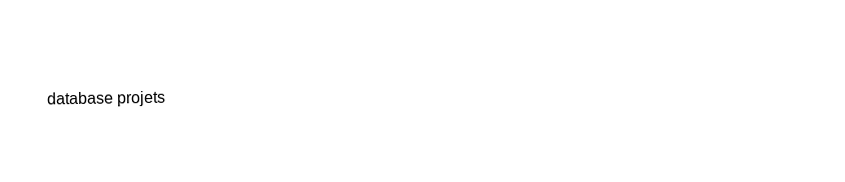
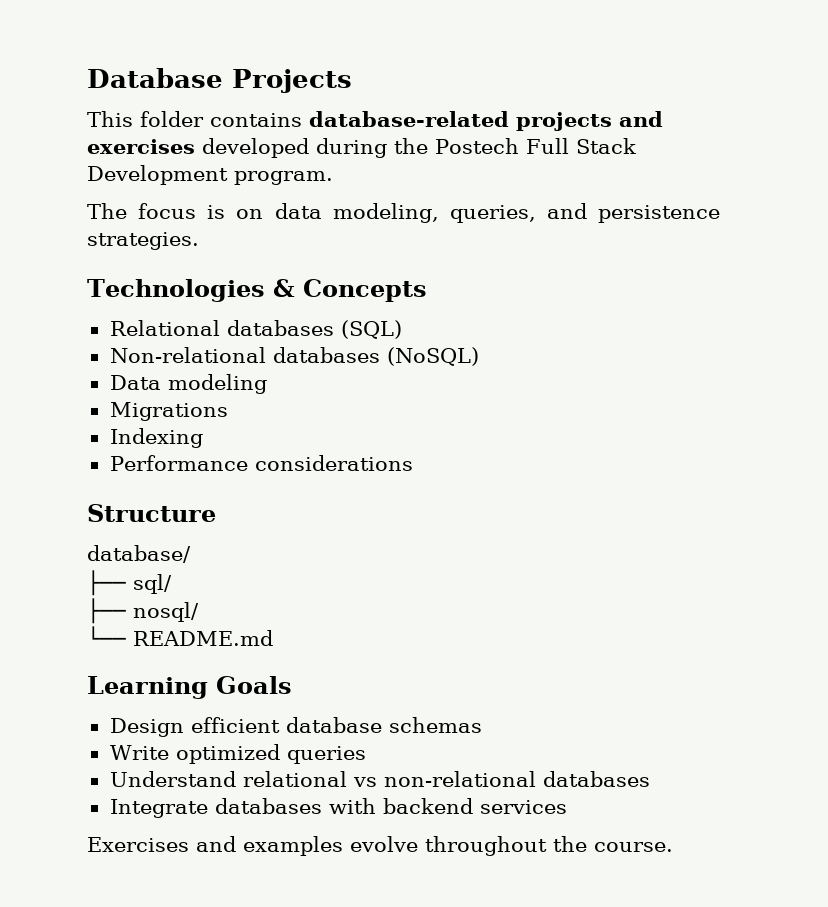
- database projets
+ Database Projects
+ This folder contains database-related projects and exercises developed during the Postech Full Stack Development program.
+ The focus is on data modeling, queries, and persistence strategies.
+ Technologies & Concepts
+ Relational databases (SQL)
+ Non-relational databases (NoSQL)
+ Data modeling
+ Migrations
+ Indexing
+ Performance considerations
+ Structure
+ database/
+ ├── sql/
+ ├── nosql/
+ └── README.md
+ Learning Goals
+ Design efficient database schemas
+ Write optimized queries
+ Understand relational vs non-relational databases
+ Integrate databases with backend services
+ Exercises and examples evolve throughout the course.

